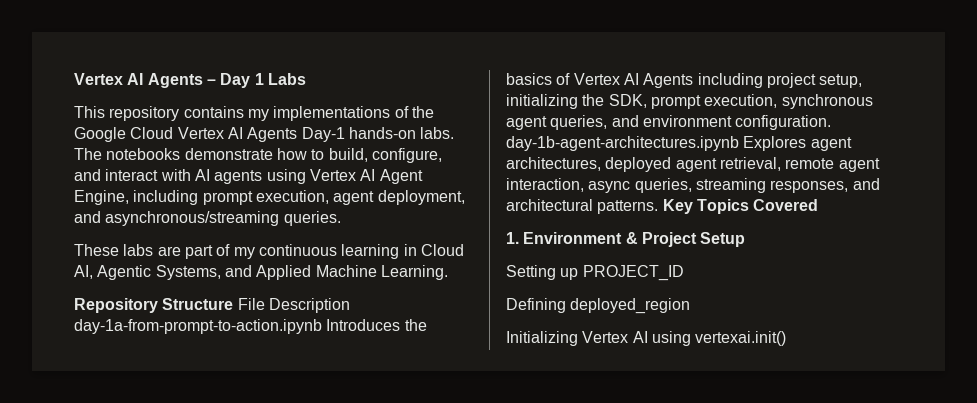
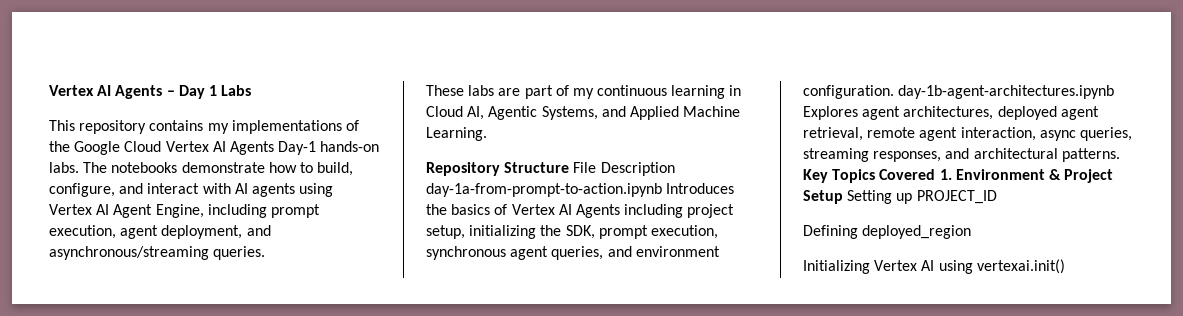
- Key Topics Covered
- 1. Environment & Project Setup
- Setting up PROJECT_ID
+ Key Topics Covered 1. Environment & Project Setup Setting up PROJECT_ID

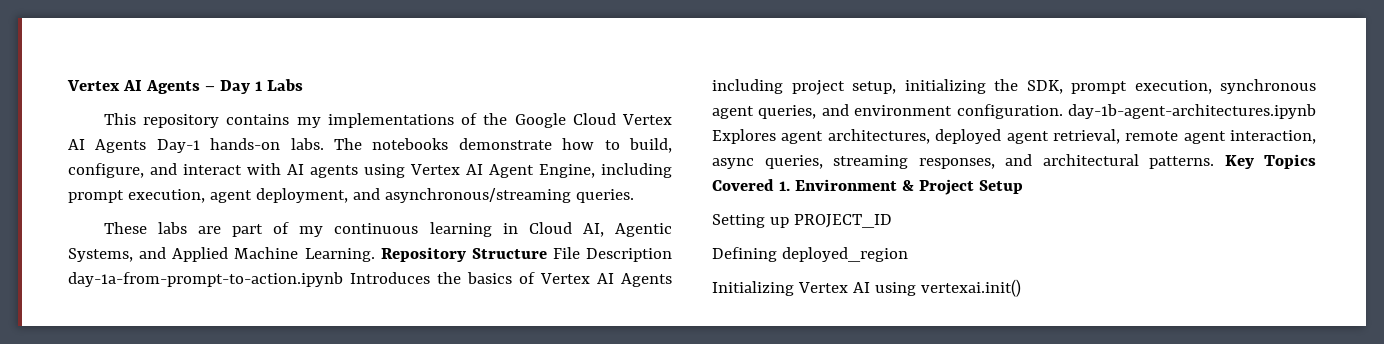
- These labs are part of my continuous learning in Cloud AI, Agentic Systems, and Applied Machine Learning.
- Repository Structure File Description day-1a-from-prompt-to-action.ipynb Introduces the basics of Vertex AI Agents including project setup, initializing the SDK, prompt execution, synchronous agent queries, and environment configuration. day-1b-agent-architectures.ipynb Explores agent architectures, deployed agent retrieval, remote agent interaction, async queries, streaming responses, and architectural patterns.
+ These labs are part of my continuous learning in Cloud AI, Agentic Systems, and Applied Machine Learning. Repository Structure File Description day-1a-from-prompt-to-action.ipynb Introduces the basics of Vertex AI Agents including project setup, initializing the SDK, prompt execution, synchronous agent queries, and environment configuration. day-1b-agent-architectures.ipynb Explores agent architectures, deployed agent retrieval, remote agent interaction, async queries, streaming responses, and architectural patterns.
- Key Topics Covered 1. Environment & Project Setup Setting up PROJECT_ID
+ Key Topics Covered 1. Environment & Project Setup
+ Setting up PROJECT_ID

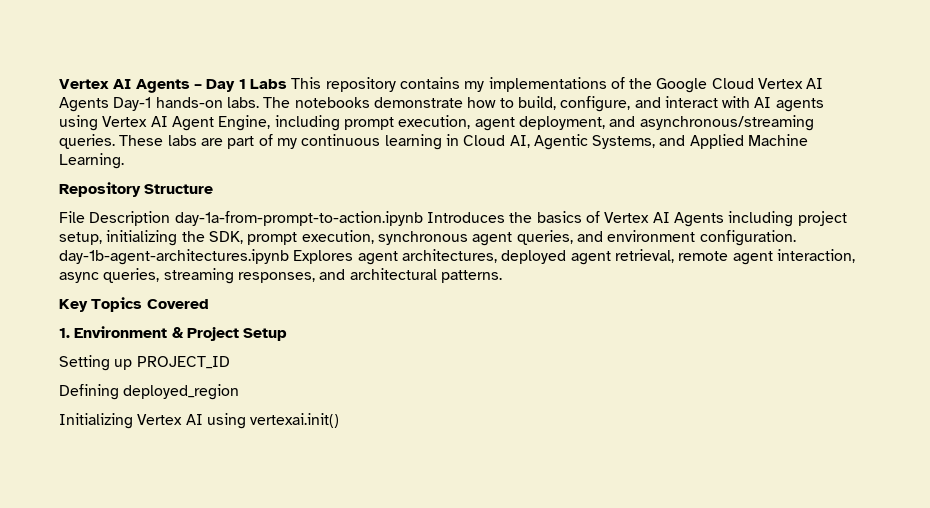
- Vertex AI Agents – Day 1 Labs
- This repository contains my implementations of the Google Cloud Vertex AI Agents Day-1 hands-on labs.
+ Vertex AI Agents – Day 1 Labs This repository contains my implementations of the Google Cloud Vertex AI Agents Day-1 hands-on labs.
- The notebooks demonstrate how to build, configure, and interact with AI agents using Vertex AI Agent Engine, including prompt execution, agent deployment, and asynchronous/streaming queries.
- These labs are part of my continuous learning in Cloud AI, Agentic Systems, and Applied Machine Learning. Repository Structure File Description day-1a-from-prompt-to-action.ipynb Introduces the basics of Vertex AI Agents including project setup, initializing the SDK, prompt execution, synchronous agent queries, and environment configuration. day-1b-agent-architectures.ipynb Explores agent architectures, deployed agent retrieval, remote agent interaction, async queries, streaming responses, and architectural patterns. Key Topics Covered 1. Environment & Project Setup
+ The notebooks demonstrate how to build, configure, and interact with AI agents using Vertex AI Agent Engine, including prompt execution, agent deployment, and asynchronous/streaming queries. These labs are part of my continuous learning in Cloud AI, Agentic Systems, and Applied Machine Learning.
+ Repository Structure
+ File Description day-1a-from-prompt-to-action.ipynb Introduces the basics of Vertex AI Agents including project setup, initializing the SDK, prompt execution, synchronous agent queries, and environment configuration. day-1b-agent-architectures.ipynb Explores agent architectures, deployed agent retrieval, remote agent interaction, async queries, streaming responses, and architectural patterns.
+ Key Topics Covered
+ 1. Environment & Project Setup

